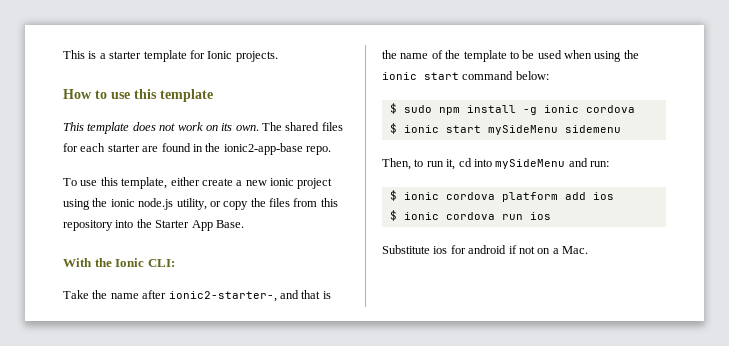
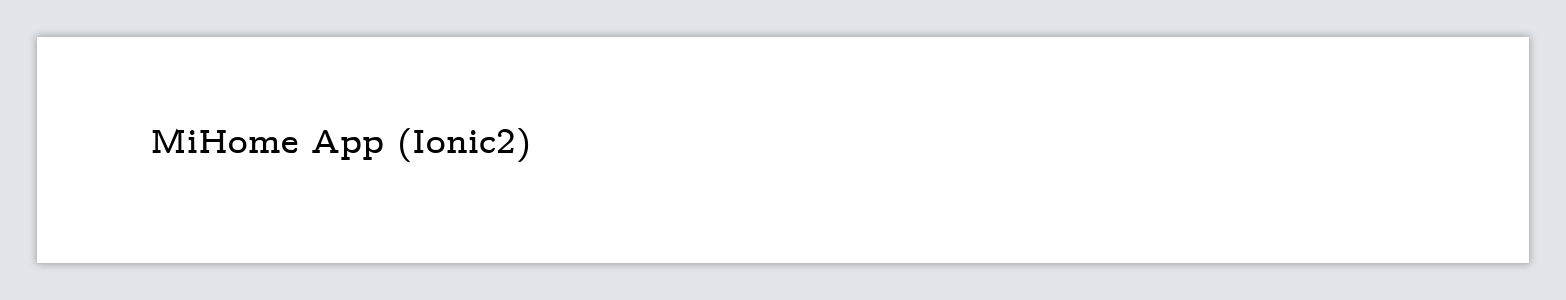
- This is a starter template for Ionic projects.
- How to use this template
- This template does not work on its own. The shared files for each starter are found in the ionic2-app-base repo.
- To use this template, either create a new ionic project using the ionic node.js utility, or copy the files from this repository into the Starter App Base.
- With the Ionic CLI:
- Take the name after ionic2-starter-, and that is the name of the template to be used when using the ionic start command below:
- $ sudo npm install -g ionic cordova
- $ ionic start mySideMenu sidemenu
- Then, to run it, cd into mySideMenu and run:
- $ ionic cordova platform add ios
- $ ionic cordova run ios
- Substitute ios for android if not on a Mac.
+ MiHome App (Ionic2)

